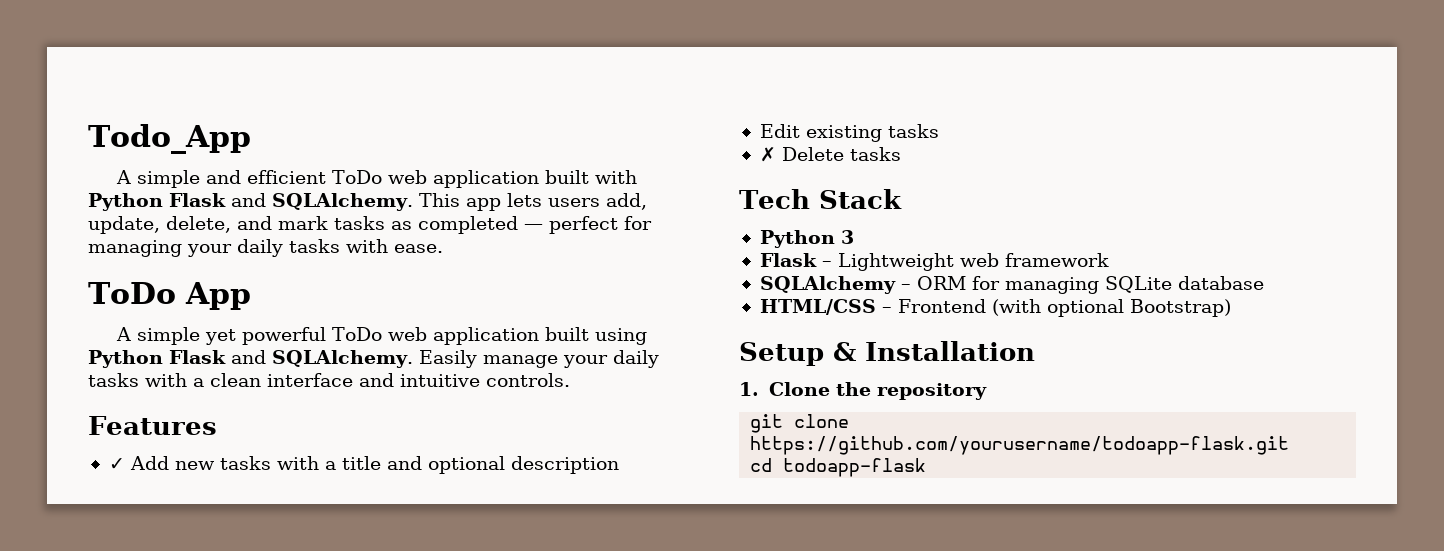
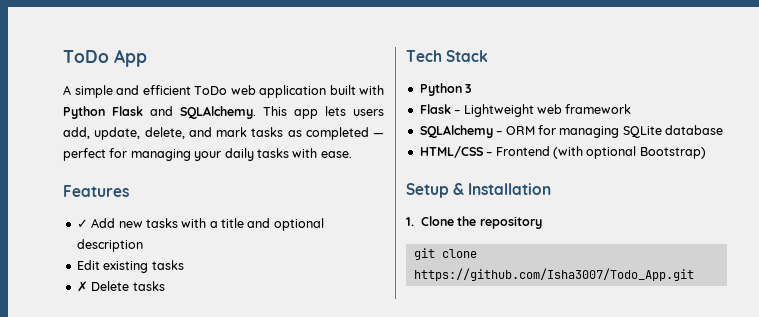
- Todo_App
+ ToDo App
- ToDo App
- A simple yet powerful ToDo web application built using Python Flask and SQLAlchemy. Easily manage your daily tasks with a clean interface and intuitive controls.
- git clone https://github.com/yourusername/todoapp-flask.git
- cd todoapp-flask
+ git clone https://github.com/Isha3007/Todo_App.git

